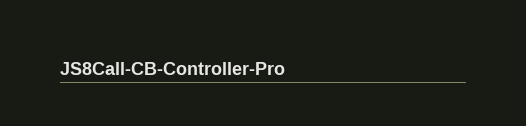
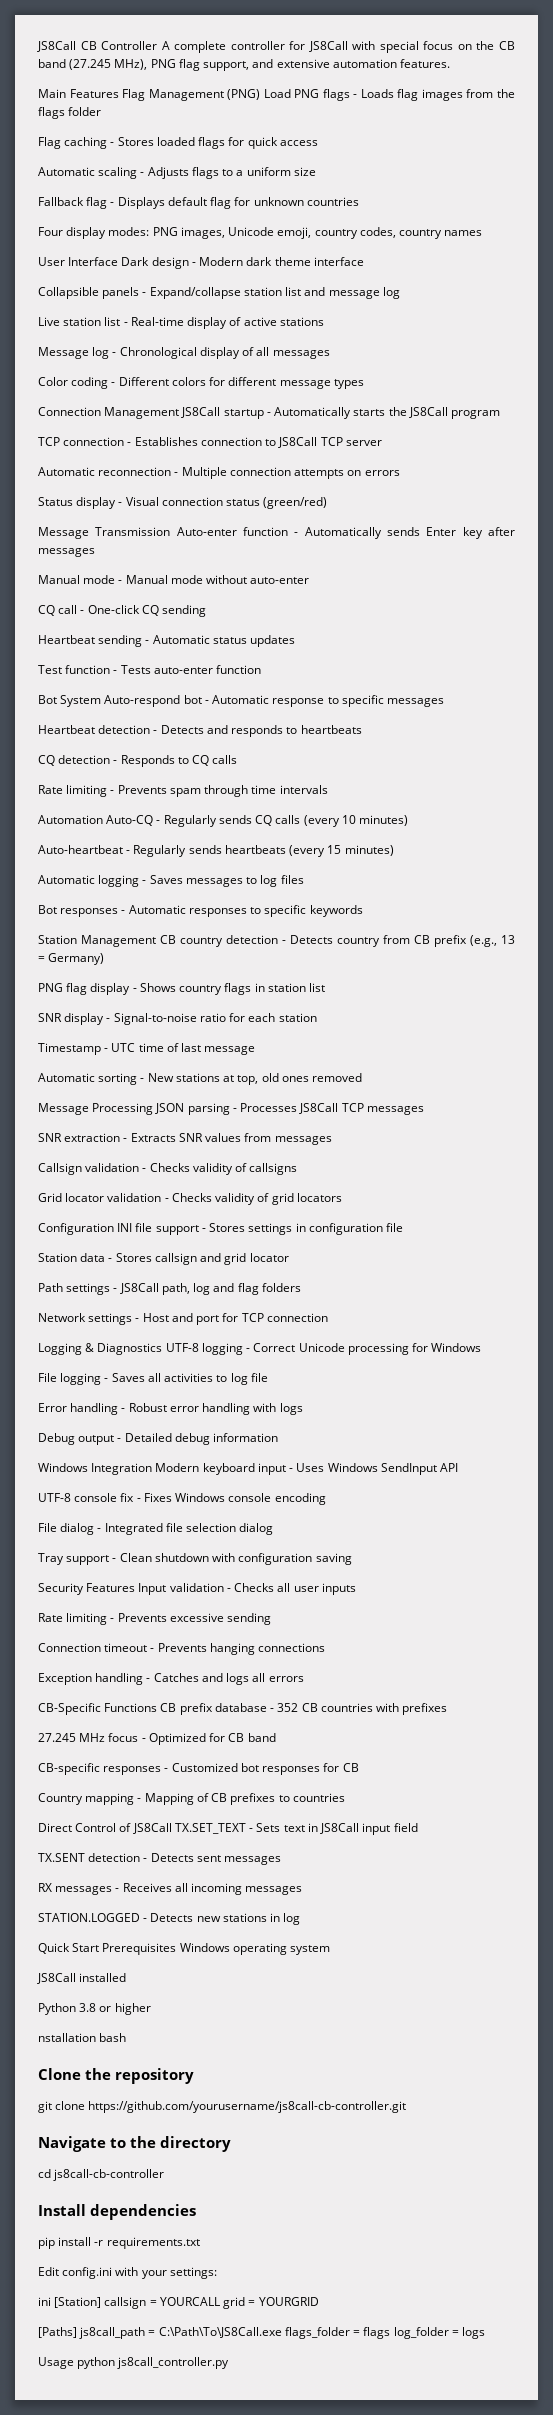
- JS8Call-CB-Controller-Pro
+ JS8Call CB Controller A complete controller for JS8Call with special focus on the CB band (27.245 MHz), PNG flag support, and extensive automation features.
+ Main Features Flag Management (PNG) Load PNG flags - Loads flag images from the flags folder
+ Flag caching - Stores loaded flags for quick access
+ Automatic scaling - Adjusts flags to a uniform size
+ Fallback flag - Displays default flag for unknown countries
+ Four display modes: PNG images, Unicode emoji, country codes, country names
+ User Interface Dark design - Modern dark theme interface
+ Collapsible panels - Expand/collapse station list and message log
+ Live station list - Real-time display of active stations
+ Message log - Chronological display of all messages
+ Color coding - Different colors for different message types
+ Connection Management JS8Call startup - Automatically starts the JS8Call program
+ TCP connection - Establishes connection to JS8Call TCP server
+ Automatic reconnection - Multiple connection attempts on errors
+ Status display - Visual connection status (green/red)
+ Message Transmission Auto-enter function - Automatically sends Enter key after messages
+ Manual mode - Manual mode without auto-enter
+ CQ call - One-click CQ sending
+ Heartbeat sending - Automatic status updates
+ Test function - Tests auto-enter function
+ Bot System Auto-respond bot - Automatic response to specific messages
+ Heartbeat detection - Detects and responds to heartbeats
+ CQ detection - Responds to CQ calls
+ Rate limiting - Prevents spam through time intervals
+ Automation Auto-CQ - Regularly sends CQ calls (every 10 minutes)
+ Auto-heartbeat - Regularly sends heartbeats (every 15 minutes)
+ Automatic logging - Saves messages to log files
+ Bot responses - Automatic responses to specific keywords
+ Station Management CB country detection - Detects country from CB prefix (e.g., 13 = Germany)
+ PNG flag display - Shows country flags in station list
+ SNR display - Signal-to-noise ratio for each station
+ Timestamp - UTC time of last message
+ Automatic sorting - New stations at top, old ones removed
+ Message Processing JSON parsing - Processes JS8Call TCP messages
+ SNR extraction - Extracts SNR values from messages
+ Callsign validation - Checks validity of callsigns
+ Grid locator validation - Checks validity of grid locators
+ Configuration INI file support - Stores settings in configuration file
+ Station data - Stores callsign and grid locator
+ Path settings - JS8Call path, log and flag folders
+ Network settings - Host and port for TCP connection
+ Logging & Diagnostics UTF-8 logging - Correct Unicode processing for Windows
+ File logging - Saves all activities to log file
+ Error handling - Robust error handling with logs
+ Debug output - Detailed debug information
+ Windows Integration Modern keyboard input - Uses Windows SendInput API
+ UTF-8 console fix - Fixes Windows console encoding
+ File dialog - Integrated file selection dialog
+ Tray support - Clean shutdown with configuration saving
+ Security Features Input validation - Checks all user inputs
+ Rate limiting - Prevents excessive sending
+ Connection timeout - Prevents hanging connections
+ Exception handling - Catches and logs all errors
+ CB-Specific Functions CB prefix database - 352 CB countries with prefixes
+ 27.245 MHz focus - Optimized for CB band
+ CB-specific responses - Customized bot responses for CB
+ Country mapping - Mapping of CB prefixes to countries
+ Direct Control of JS8Call TX.SET_TEXT - Sets text in JS8Call input field
+ TX.SENT detection - Detects sent messages
+ RX messages - Receives all incoming messages
+ STATION.LOGGED - Detects new stations in log
+ Quick Start Prerequisites Windows operating system
+ JS8Call installed
+ Python 3.8 or higher
+ nstallation bash
+ Clone the repository
+ git clone https://github.com/yourusername/js8call-cb-controller.git
+ Navigate to the directory
+ cd js8call-cb-controller
+ Install dependencies
+ pip install -r requirements.txt
+ Edit config.ini with your settings:
+ ini [Station] callsign = YOURCALL grid = YOURGRID
+ [Paths] js8call_path = C:\Path\To\JS8Call.exe flags_folder = flags log_folder = logs
+ Usage python js8call_controller.py

